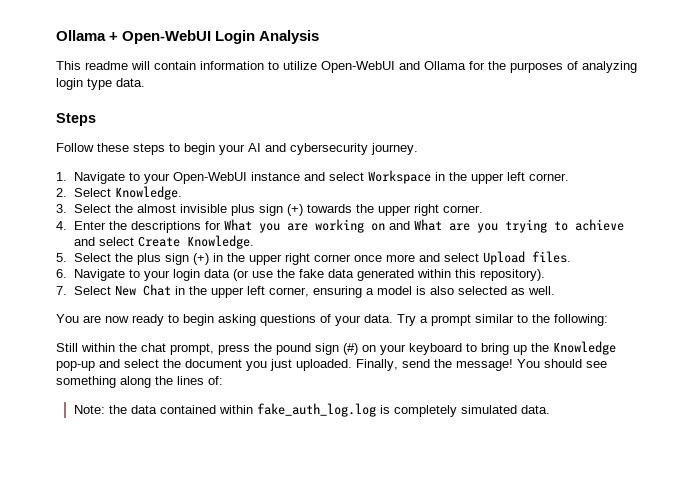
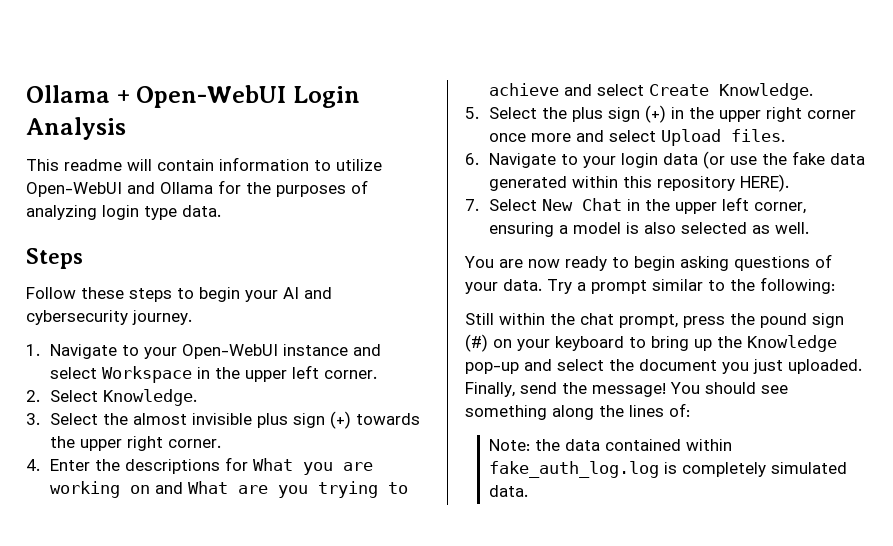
- 6. Navigate to your login data (or use the fake data generated within this repository).
+ 6. Navigate to your login data (or use the fake data generated within this repository HERE).

